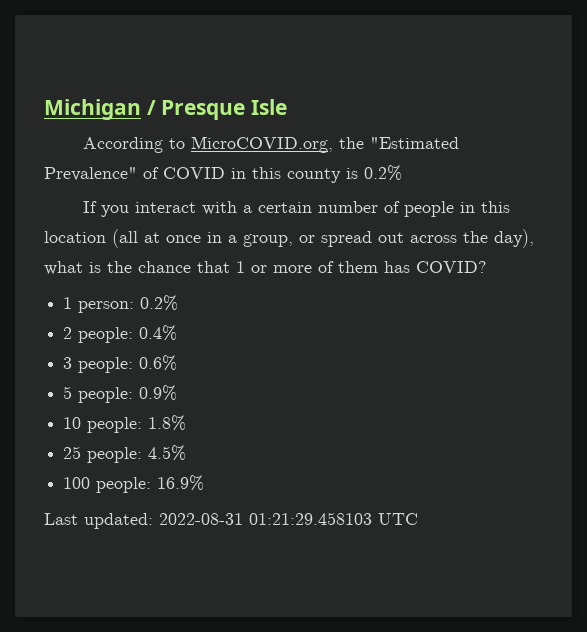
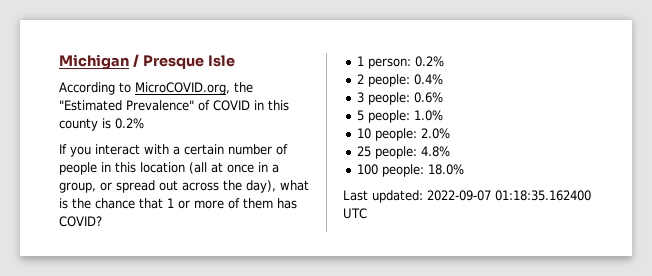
- 5 people: 0.9%
+ 5 people: 1.0%
- 10 people: 1.8%
+ 10 people: 2.0%
- 25 people: 4.5%
+ 25 people: 4.8%
- 100 people: 16.9%
+ 100 people: 18.0%
- Last updated: 2022-08-31 01:21:29.458103 UTC
+ Last updated: 2022-09-07 01:18:35.162400 UTC

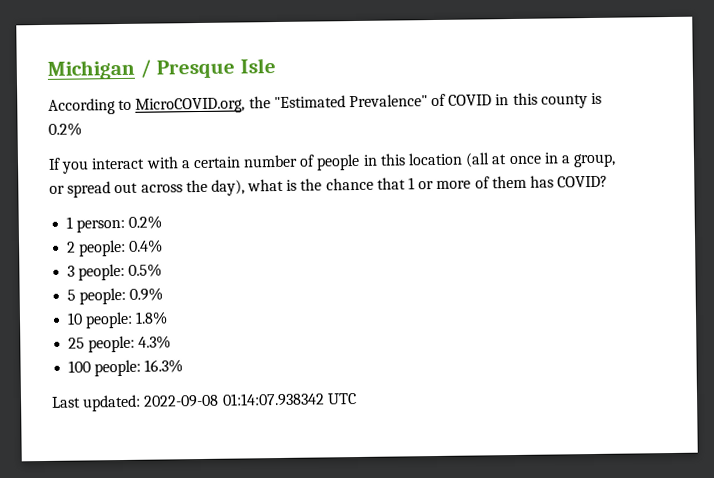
- 3 people: 0.6%
+ 3 people: 0.5%
- 5 people: 1.0%
+ 5 people: 0.9%
- 10 people: 2.0%
+ 10 people: 1.8%
- 25 people: 4.8%
+ 25 people: 4.3%
- 100 people: 18.0%
+ 100 people: 16.3%
- Last updated: 2022-09-07 01:18:35.162400 UTC
+ Last updated: 2022-09-08 01:14:07.938342 UTC

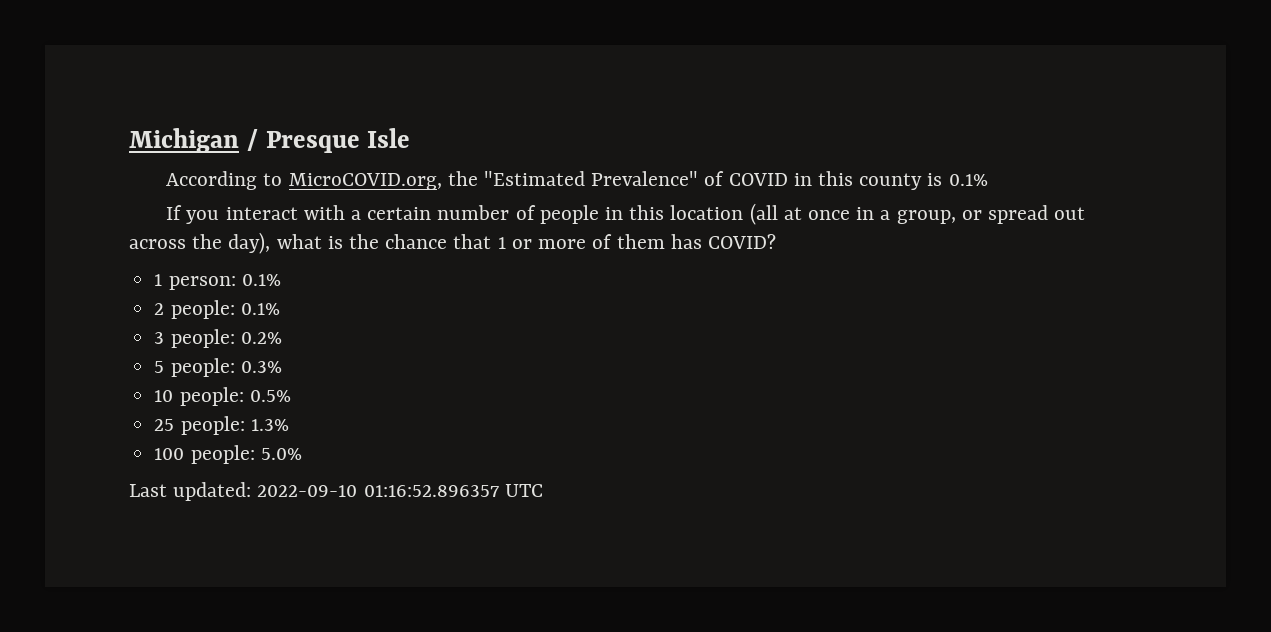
- According to MicroCOVID.org, the "Estimated Prevalence" of COVID in this county is 0.2%
+ According to MicroCOVID.org, the "Estimated Prevalence" of COVID in this county is 0.1%
- 1 person: 0.2%
+ 1 person: 0.1%
- 2 people: 0.4%
+ 2 people: 0.1%
- 3 people: 0.5%
+ 3 people: 0.2%
- 5 people: 0.9%
+ 5 people: 0.3%
- 10 people: 1.8%
+ 10 people: 0.5%
- 25 people: 4.3%
+ 25 people: 1.3%
- 100 people: 16.3%
+ 100 people: 5.0%
- Last updated: 2022-09-08 01:14:07.938342 UTC
+ Last updated: 2022-09-10 01:16:52.896357 UTC

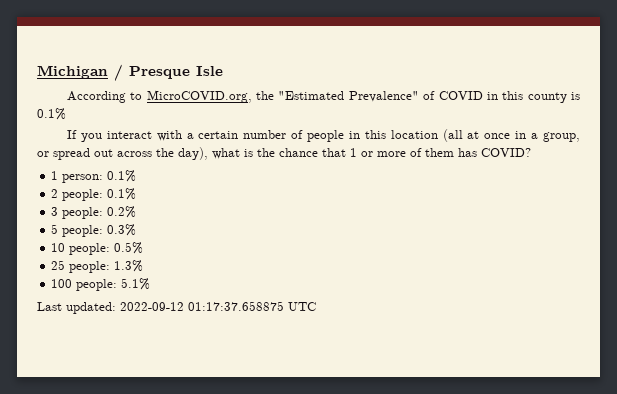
- 100 people: 5.0%
+ 100 people: 5.1%
- Last updated: 2022-09-10 01:16:52.896357 UTC
+ Last updated: 2022-09-12 01:17:37.658875 UTC

